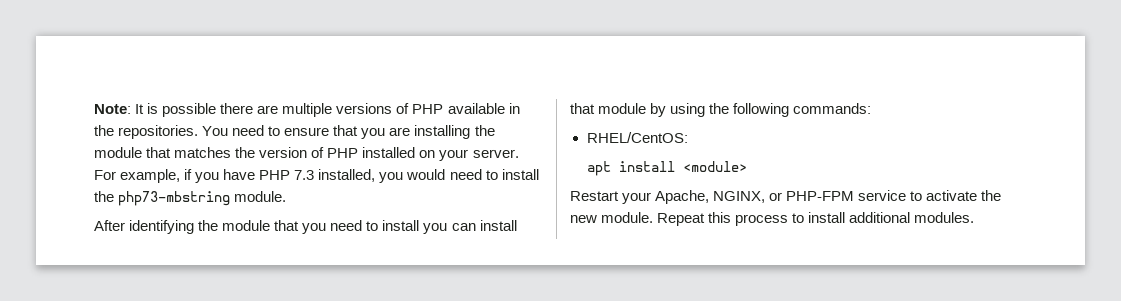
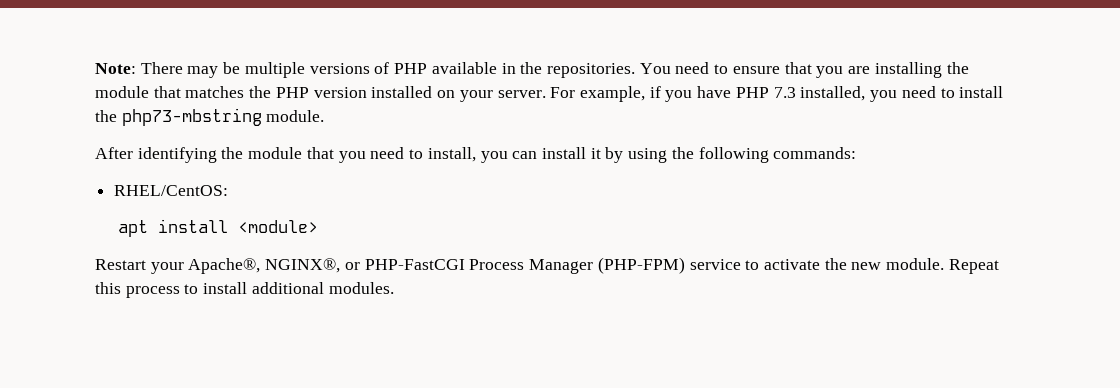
- Note: It is possible there are multiple versions of PHP available in the repositories.
+ Note: There may be multiple versions of PHP available in the repositories.
- You need to ensure that you are installing the module that matches the version of PHP installed on your server.
+ You need to ensure that you are installing the module that matches the PHP version installed on your server.
- For example, if you have PHP 7.3 installed, you would need to install the php73-mbstring module.
+ For example, if you have PHP 7.3 installed, you need to install the php73-mbstring module.
- After identifying the module that you need to install you can install that module by using the following commands:
+ After identifying the module that you need to install, you can install it by using the following commands:
- Restart your Apache, NGINX, or PHP-FPM service to activate the new module.
+ Restart your Apache®, NGINX®, or PHP-FastCGI Process Manager (PHP-FPM) service to activate the new module.

